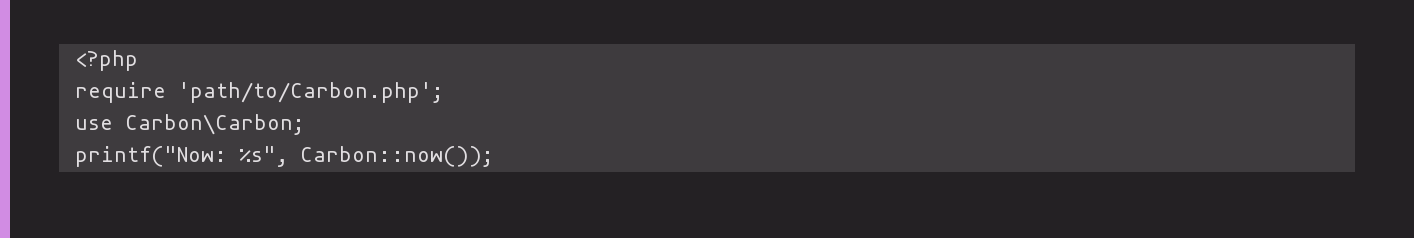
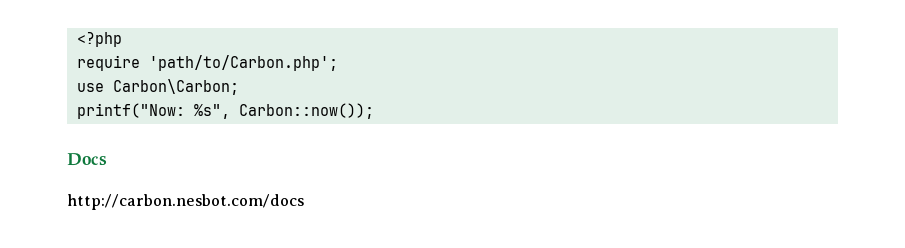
+ Docs
+ http://carbon.nesbot.com/docs

